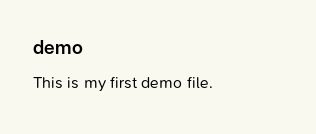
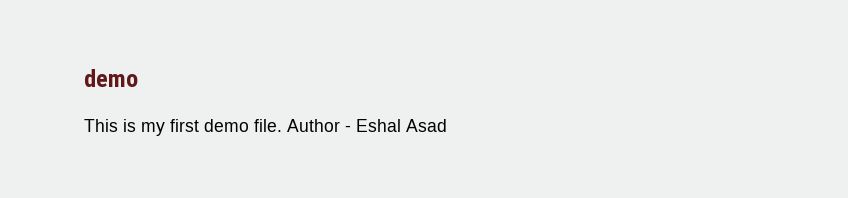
+ Author - Eshal Asad

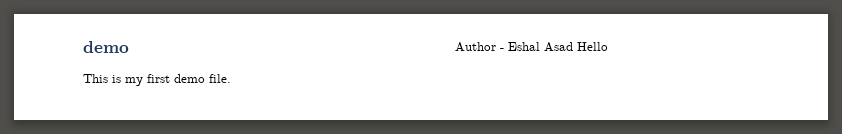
- This is my first demo file. Author - Eshal Asad
+ This is my first demo file.
+ Author - Eshal Asad Hello

